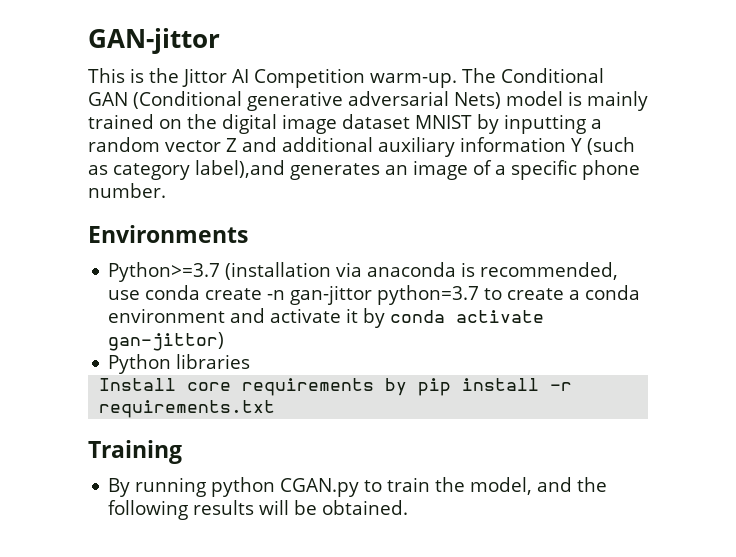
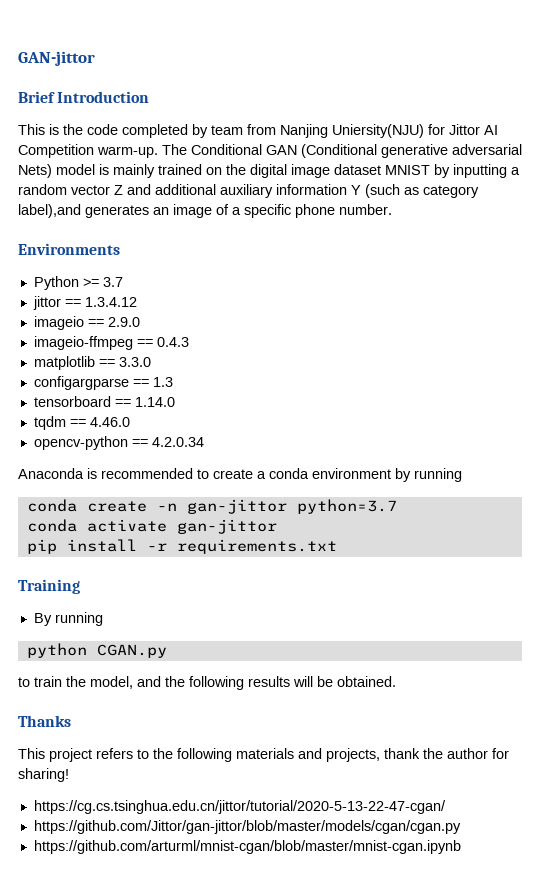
+ Brief Introduction
- This is the Jittor AI Competition warm-up.
+ This is the code completed by team from Nanjing Uniersity(NJU) for Jittor AI Competition warm-up.
- Python>=3.7 (installation via anaconda is recommended, use conda create -n gan-jittor python=3.7 to create a conda environment and activate it by conda activate gan-jittor)
- Python libraries
- Install core requirements by pip install -r requirements.txt
+ Python >= 3.7
+ jittor == 1.3.4.12
+ imageio == 2.9.0
+ imageio-ffmpeg == 0.4.3
+ matplotlib == 3.3.0
+ configargparse == 1.3
+ tensorboard == 1.14.0
+ tqdm == 4.46.0
+ opencv-python == 4.2.0.34
+ Anaconda is recommended to create a conda environment by running
+ conda create -n gan-jittor python=3.7
+ conda activate gan-jittor
+ pip install -r requirements.txt
- By running python CGAN.py to train the model, and the following results will be obtained.
+ By running
+ python CGAN.py
+ to train the model, and the following results will be obtained.
+ Thanks
+ This project refers to the following materials and projects, thank the author for sharing!
+ https://cg.cs.tsinghua.edu.cn/jittor/tutorial/2020-5-13-22-47-cgan/
+ https://github.com/Jittor/gan-jittor/blob/master/models/cgan/cgan.py
+ https://github.com/arturml/mnist-cgan/blob/master/mnist-cgan.ipynb

